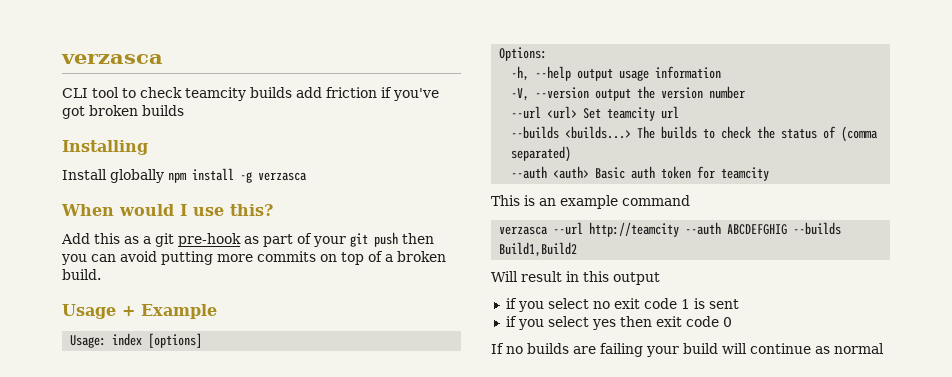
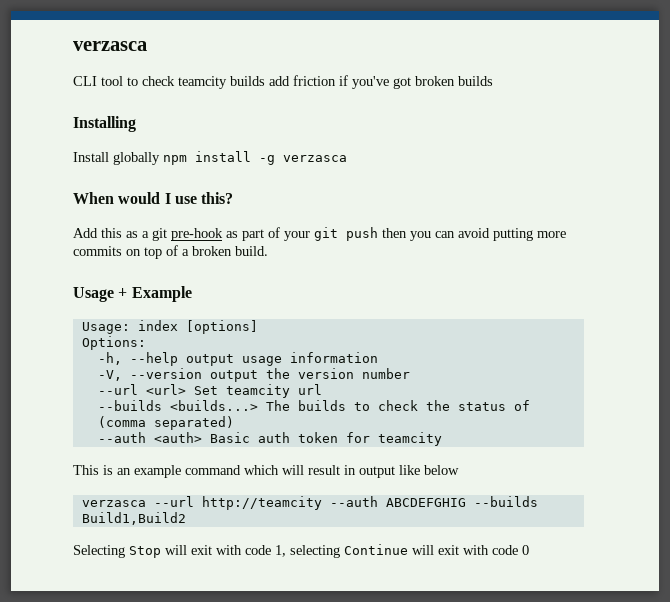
- This is an example command
+ This is an example command which will result in output like below
- Will result in this output
- if you select no exit code 1 is sent
- if you select yes then exit code 0
- If no builds are failing your build will continue as normal
+ Selecting Stop will exit with code 1, selecting Continue will exit with code 0

